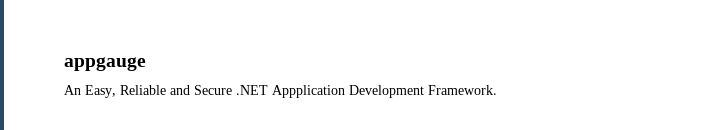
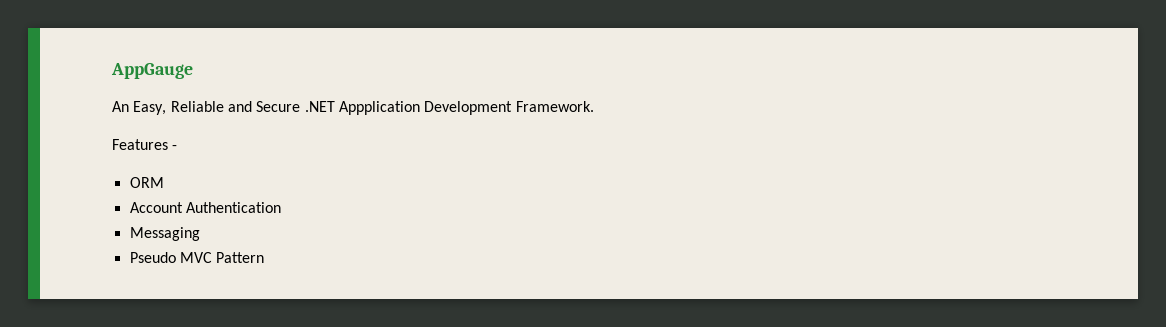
- appgauge
+ AppGauge
+ Features -
+ ORM
+ Account Authentication
+ Messaging
+ Pseudo MVC Pattern

